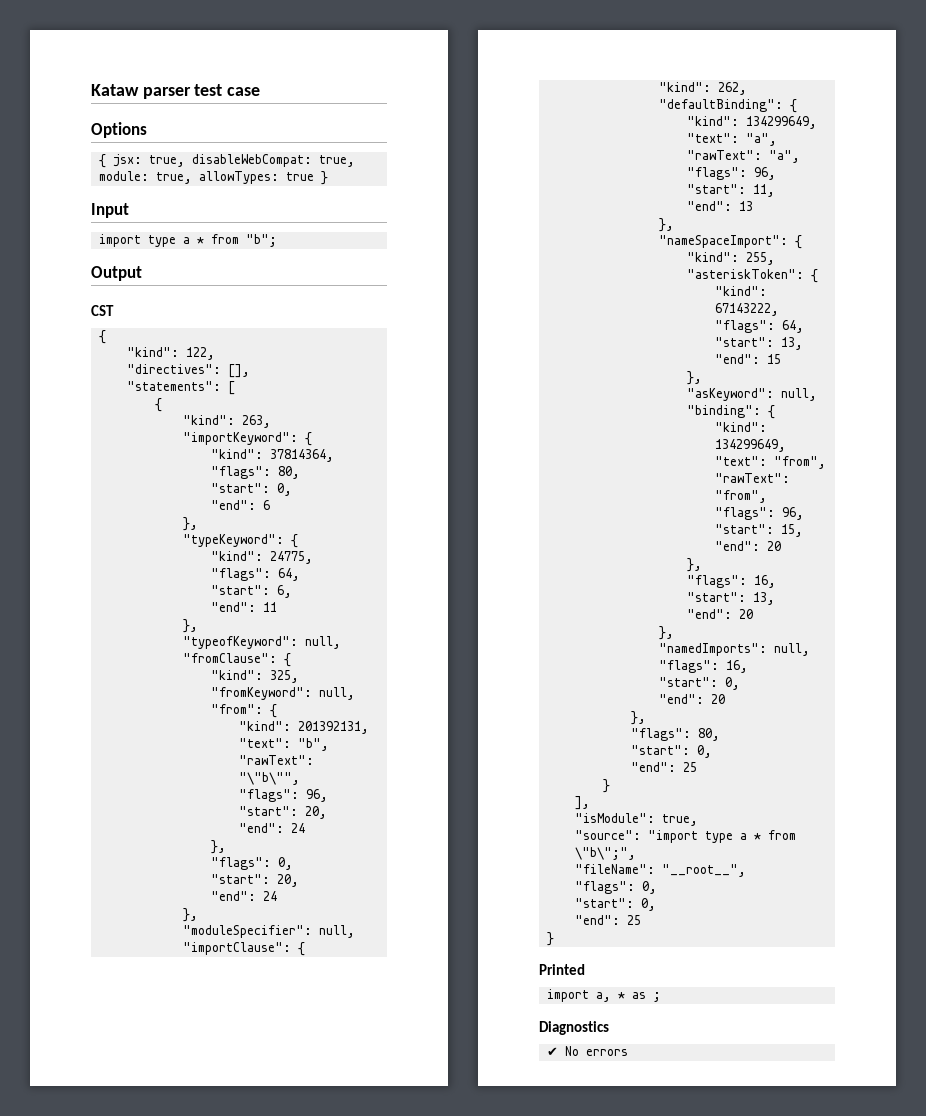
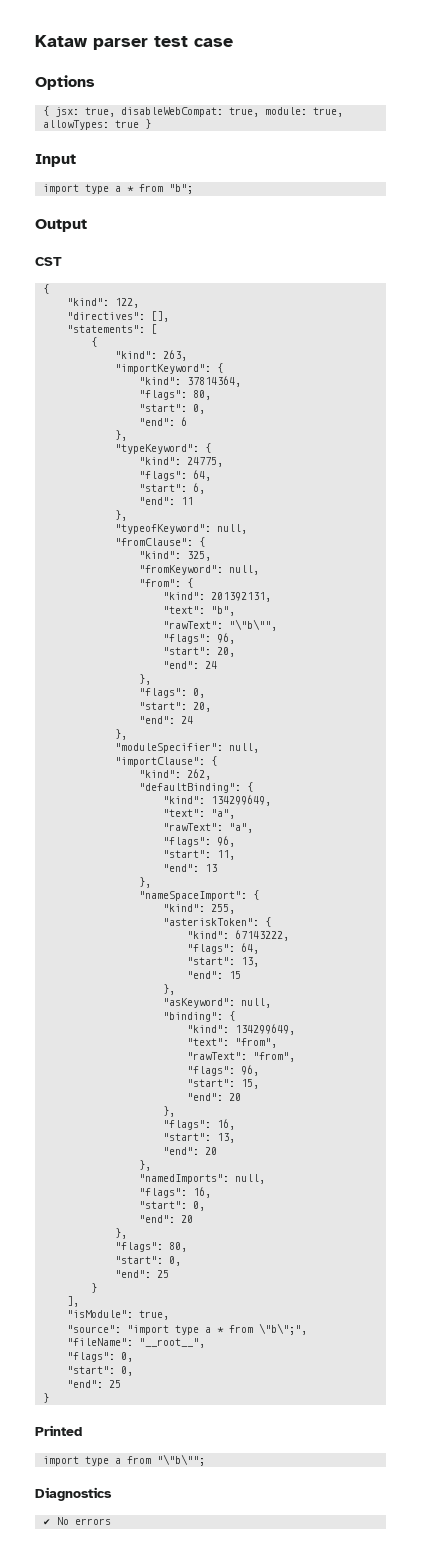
- import a, * as ;
+ import type a from "\"b\"";

